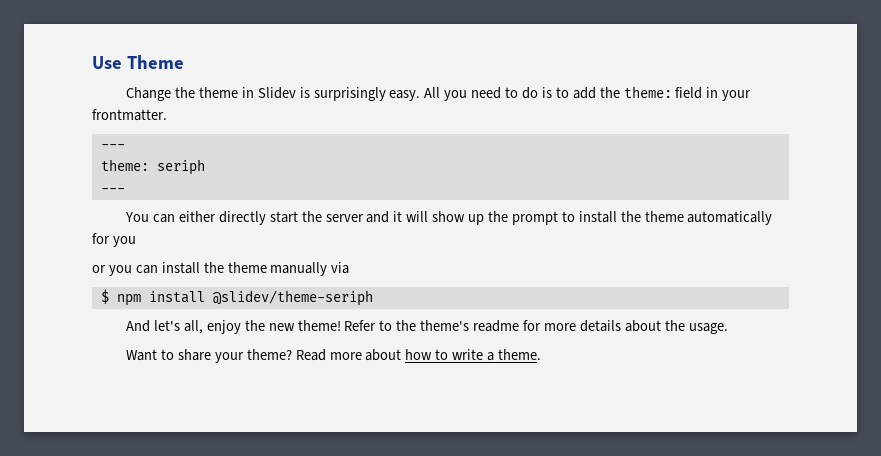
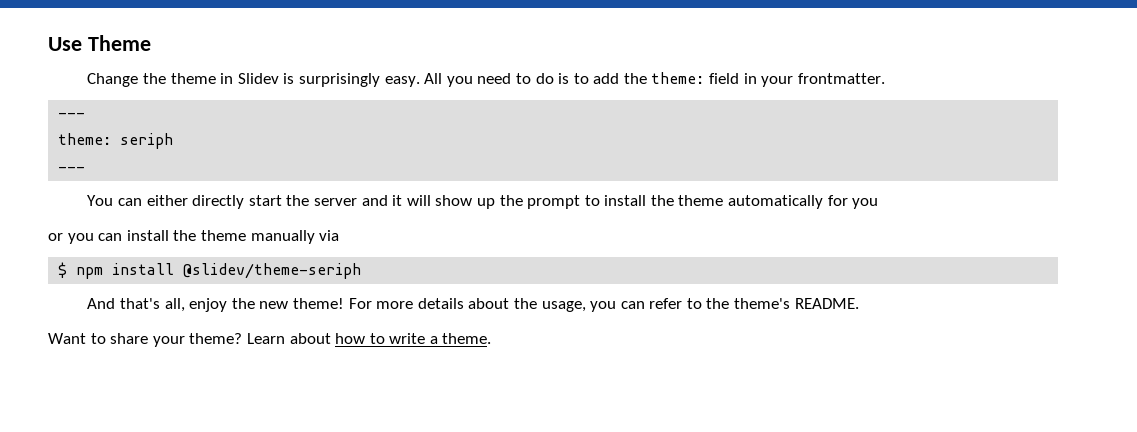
- And let's all, enjoy the new theme!
+ And that's all, enjoy the new theme!
- Refer to the theme's readme for more details about the usage.
+ For more details about the usage, you can refer to the theme's README.
- Read more about how to write a theme.
+ Learn about how to write a theme.

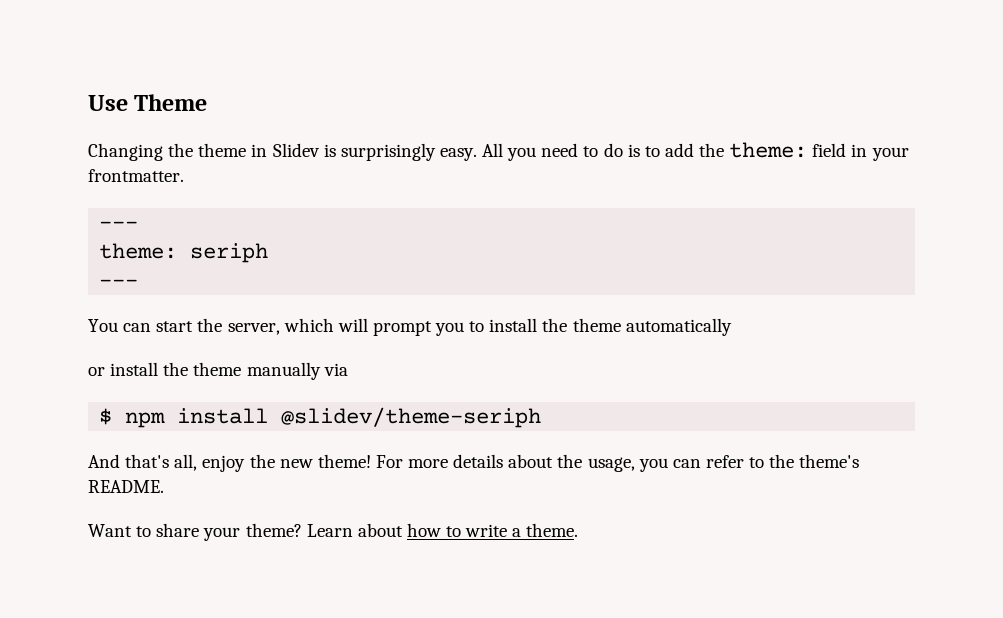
- Change the theme in Slidev is surprisingly easy.
+ Changing the theme in Slidev is surprisingly easy.
- You can either directly start the server and it will show up the prompt to install the theme automatically for you
+ You can start the server, which will prompt you to install the theme automatically
- or you can install the theme manually via
+ or install the theme manually via

